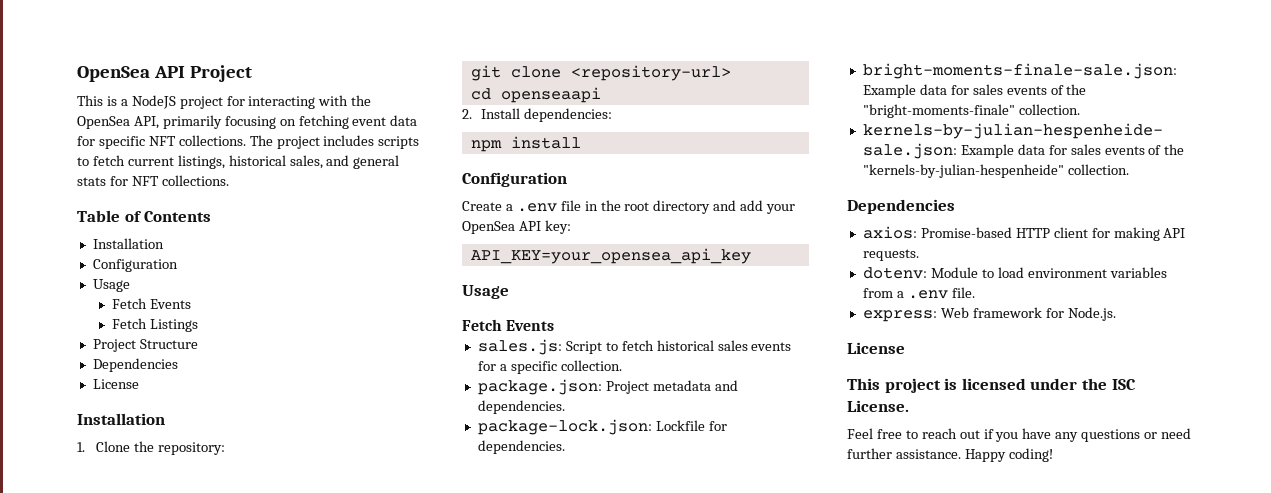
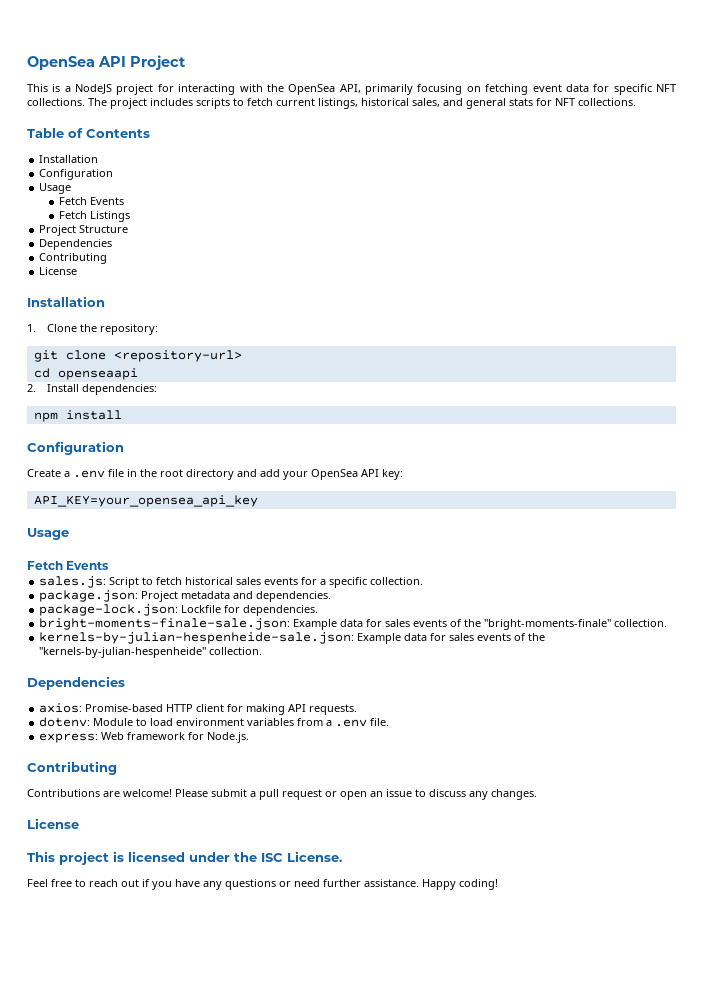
  Project Structure
  Dependencies
+ Contributing
  express: Web framework for Node.js.
+ Contributing
+ Contributions are welcome! Please submit a pull request or open an issue to discuss any changes.

